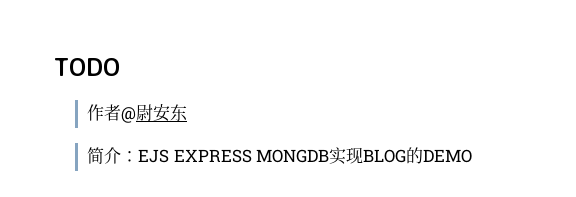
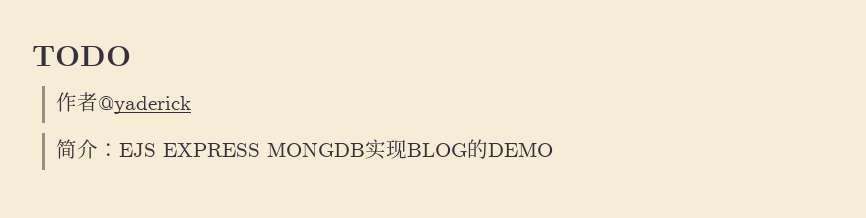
- 作者@尉安东
+ 作者@yaderick

